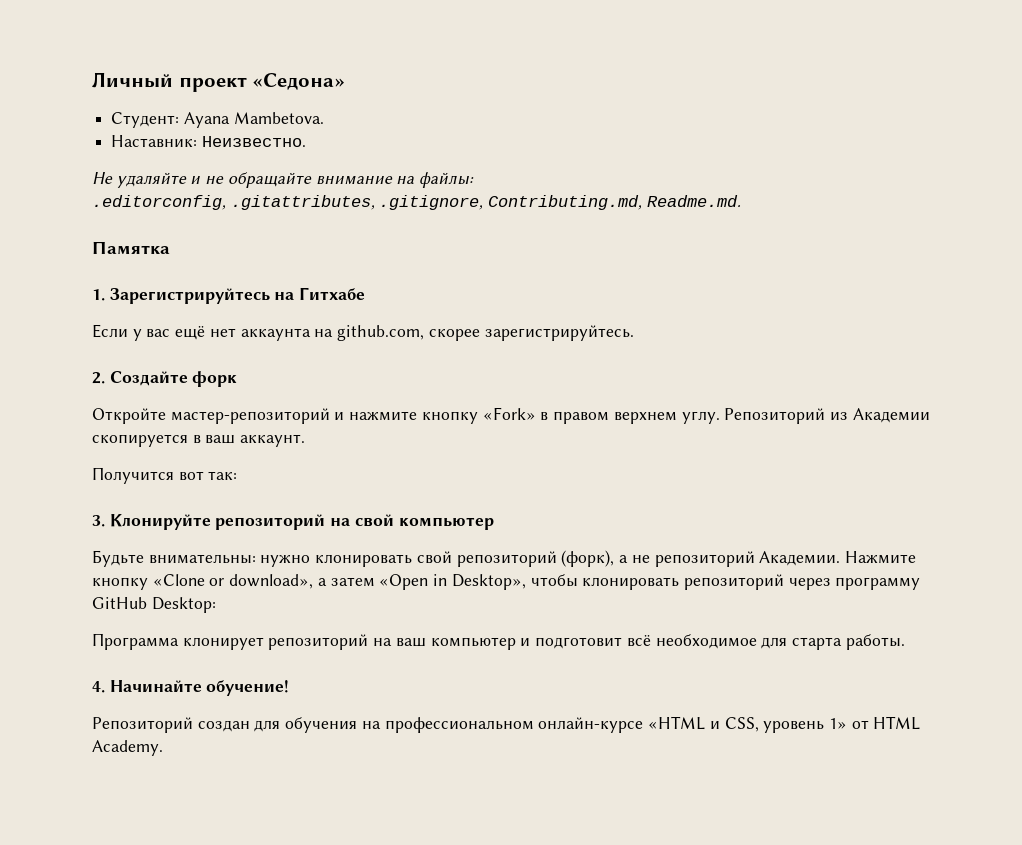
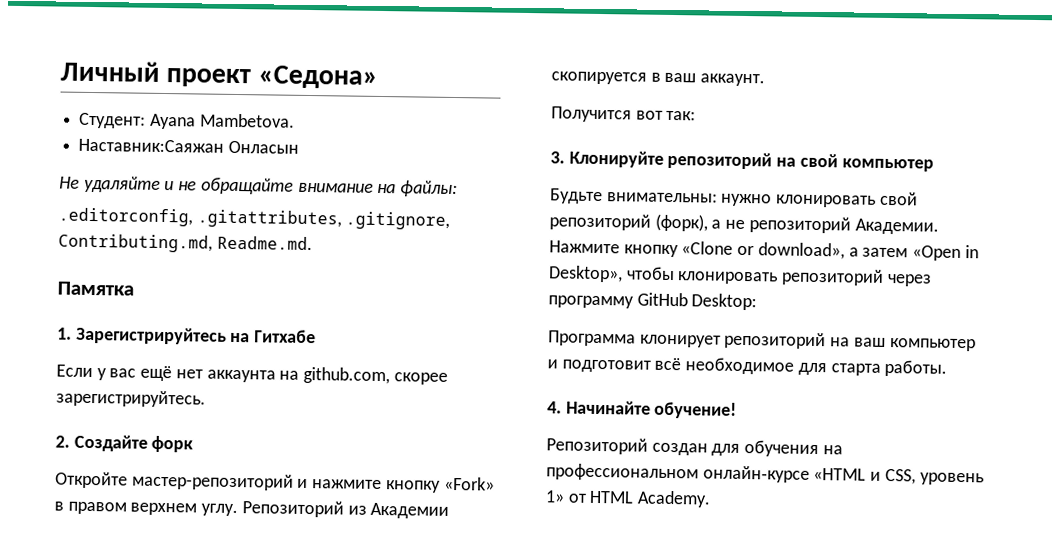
- Наставник: Неизвестно.
+ Наставник:Саяжан Онласын

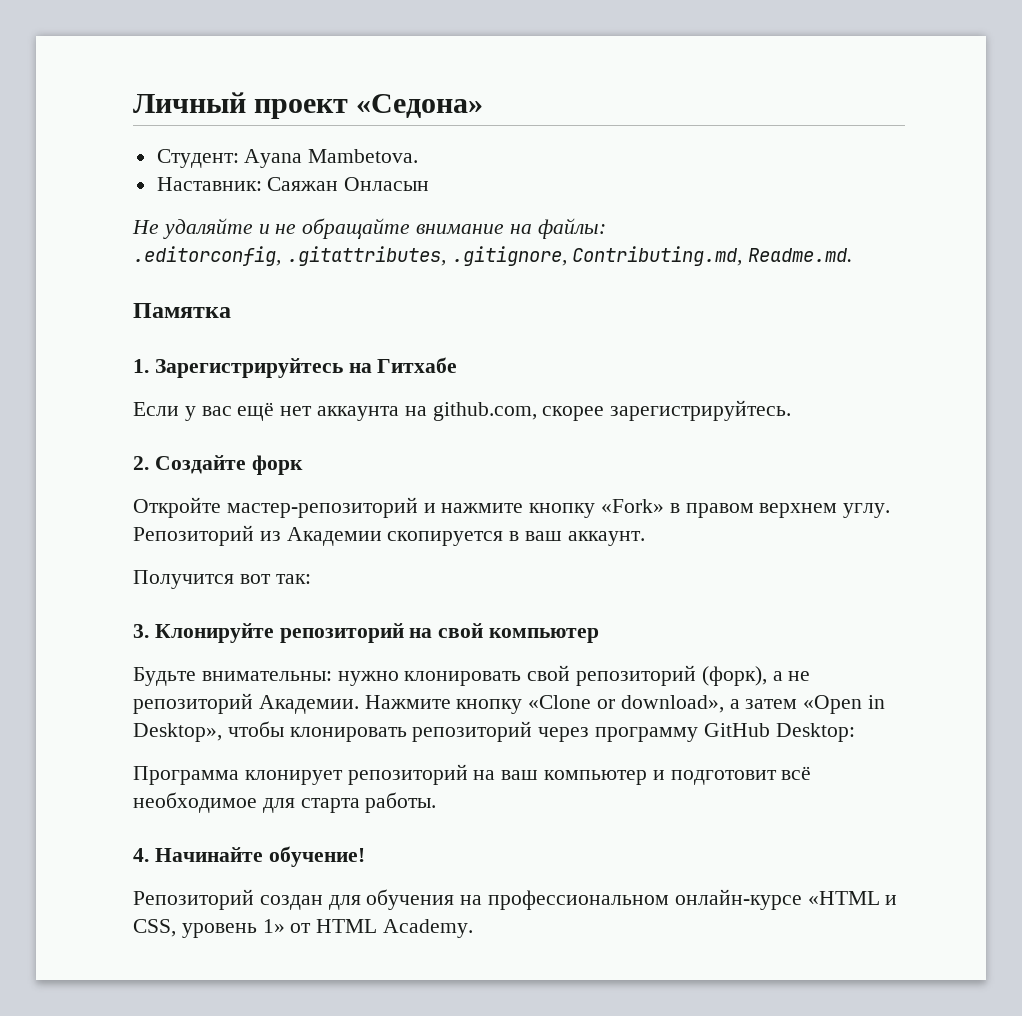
- Наставник:Саяжан Онласын
+ Наставник: Саяжан Онласын

